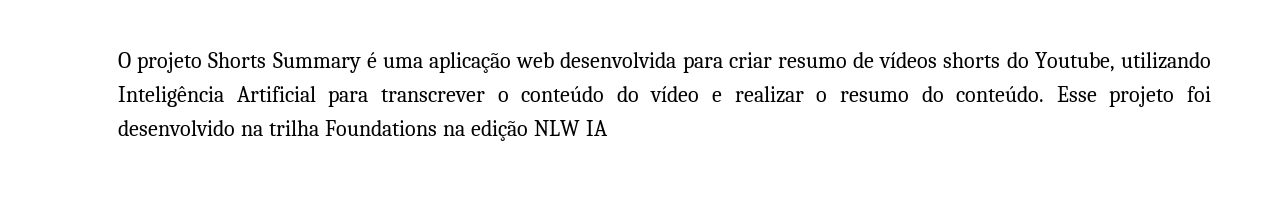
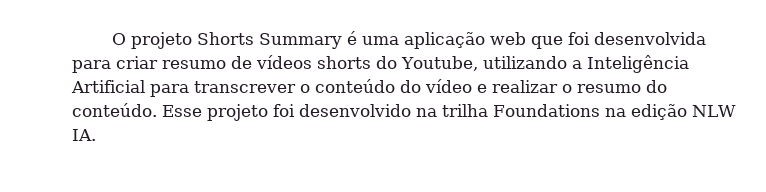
- O projeto Shorts Summary é uma aplicação web desenvolvida para criar resumo de vídeos shorts do Youtube, utilizando Inteligência Artificial para transcrever o conteúdo do vídeo e realizar o resumo do conteúdo.
+ O projeto Shorts Summary é uma aplicação web que foi desenvolvida para criar resumo de vídeos shorts do Youtube, utilizando a Inteligência Artificial para transcrever o conteúdo do vídeo e realizar o resumo do conteúdo.
- Esse projeto foi desenvolvido na trilha Foundations na edição NLW IA
+ Esse projeto foi desenvolvido na trilha Foundations na edição NLW IA.

